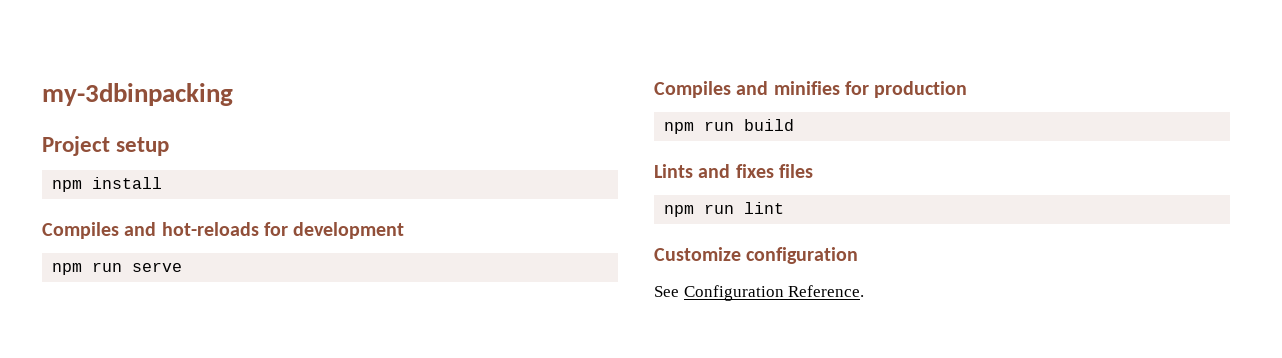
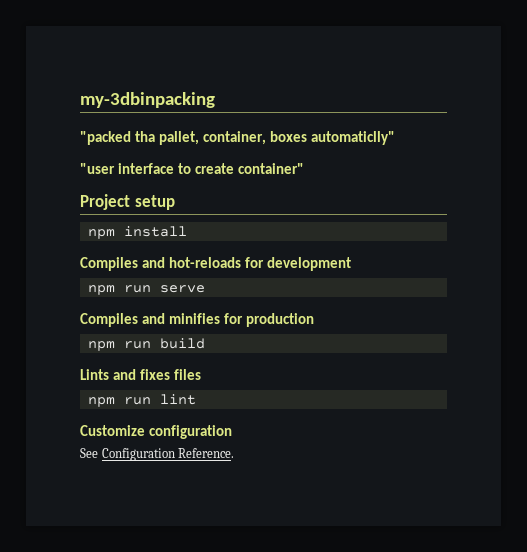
+ "packed tha pallet, container, boxes automaticlly"
+ "user interface to create container"

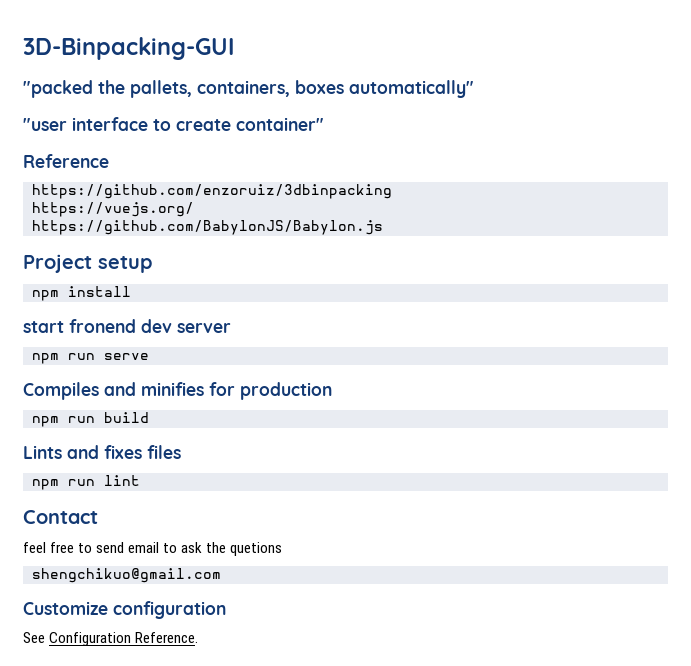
- my-3dbinpacking
+ 3D-Binpacking-GUI
- "packed tha pallet, container, boxes automaticlly"
+ "packed the pallets, containers, boxes automatically"
+ Reference
+ https://github.com/enzoruiz/3dbinpacking
+ https://vuejs.org/
+ https://github.com/BabylonJS/Babylon.js
- Compiles and hot-reloads for development
+ start fronend dev server
+ Contact
+ feel free to send email to ask the quetions
+ shengchikuo@gmail.com

